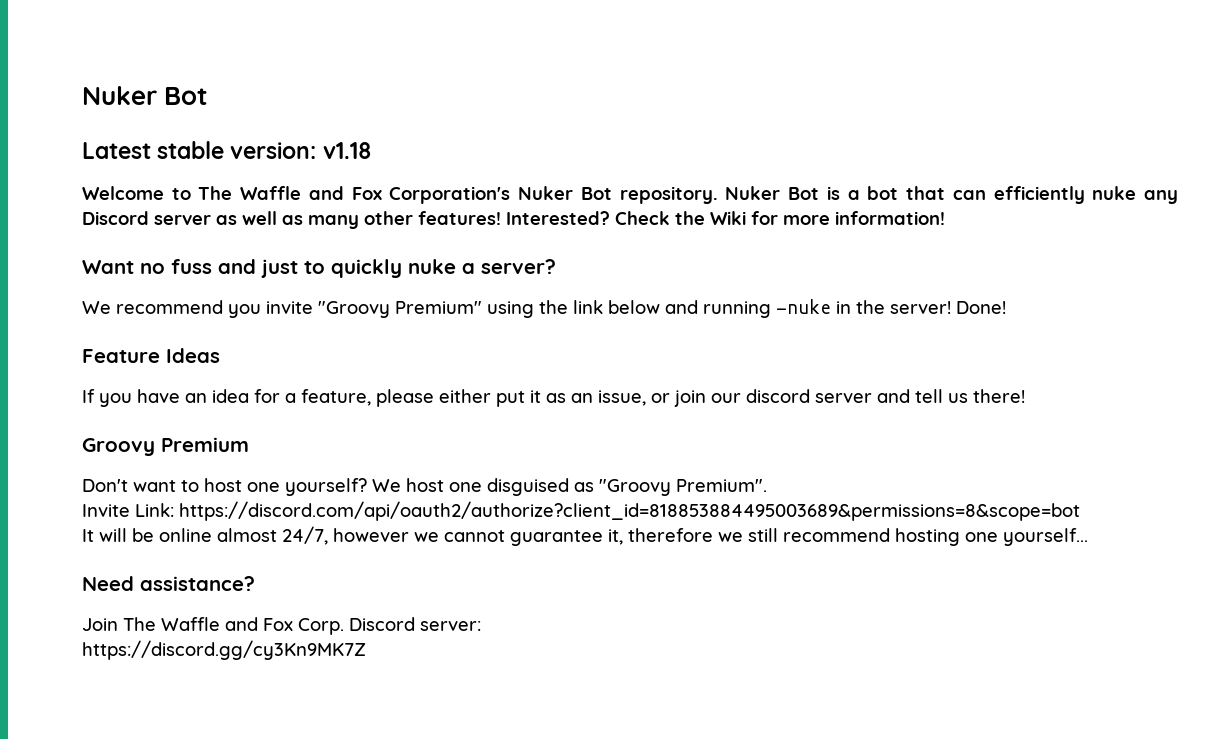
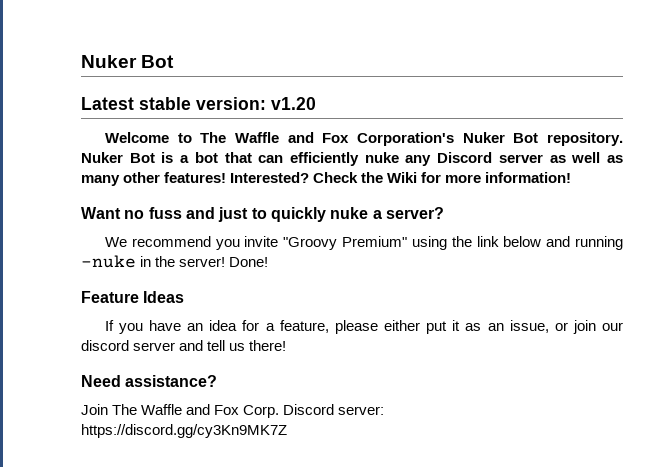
- Latest stable version: v1.18
+ Latest stable version: v1.20
- Groovy Premium
- Don't want to host one yourself? We host one disguised as "Groovy Premium".
- Invite Link: https://discord.com/api/oauth2/authorize?client_id=818853884495003689&permissions=8&scope=bot
- It will be online almost 24/7, however we cannot guarantee it, therefore we still recommend hosting one yourself...

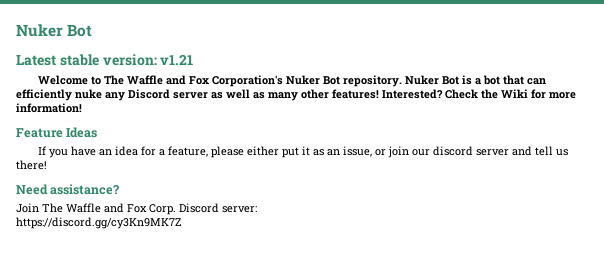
- Latest stable version: v1.20
+ Latest stable version: v1.21
- Want no fuss and just to quickly nuke a server?
- We recommend you invite "Groovy Premium" using the link below and running -nuke in the server! Done!

